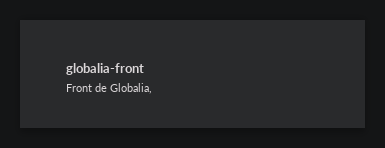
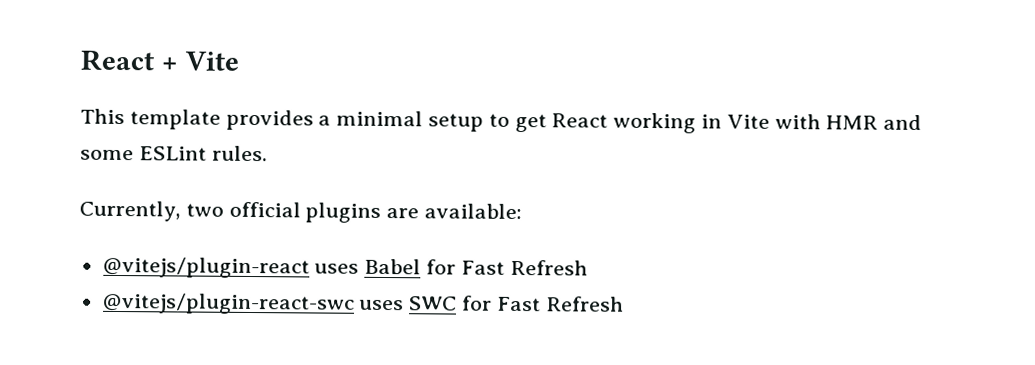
- globalia-front
- Front de Globalia,
+ React + Vite
+ This template provides a minimal setup to get React working in Vite with HMR and some ESLint rules.
+ Currently, two official plugins are available:
+ @vitejs/plugin-react uses Babel for Fast Refresh
+ @vitejs/plugin-react-swc uses SWC for Fast Refresh

